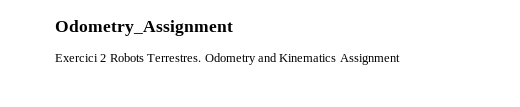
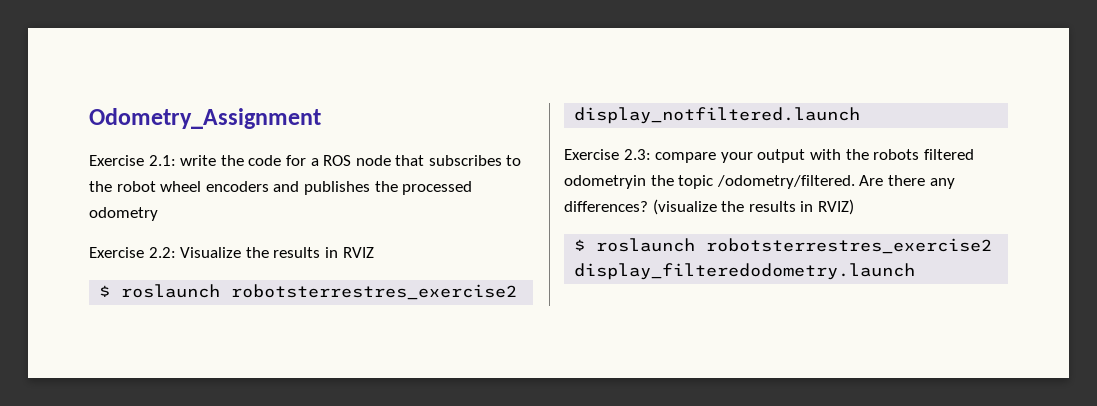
- Exercici 2 Robots Terrestres. Odometry and Kinematics Assignment
+ Exercise 2.1: write the code for a ROS node that subscribes to the robot wheel encoders and publishes the processed odometry
+ Exercise 2.2: Visualize the results in RVIZ
+ $ roslaunch robotsterrestres_exercise2 display_notfiltered.launch
+ Exercise 2.3: compare your output with the robots filtered odometryin the topic /odometry/filtered. Are there any differences? (visualize the results in RVIZ)
+ $ roslaunch robotsterrestres_exercise2 display_filteredodometry.launch

